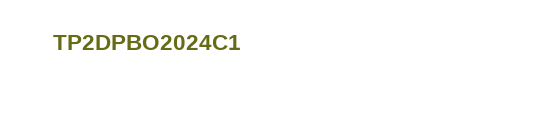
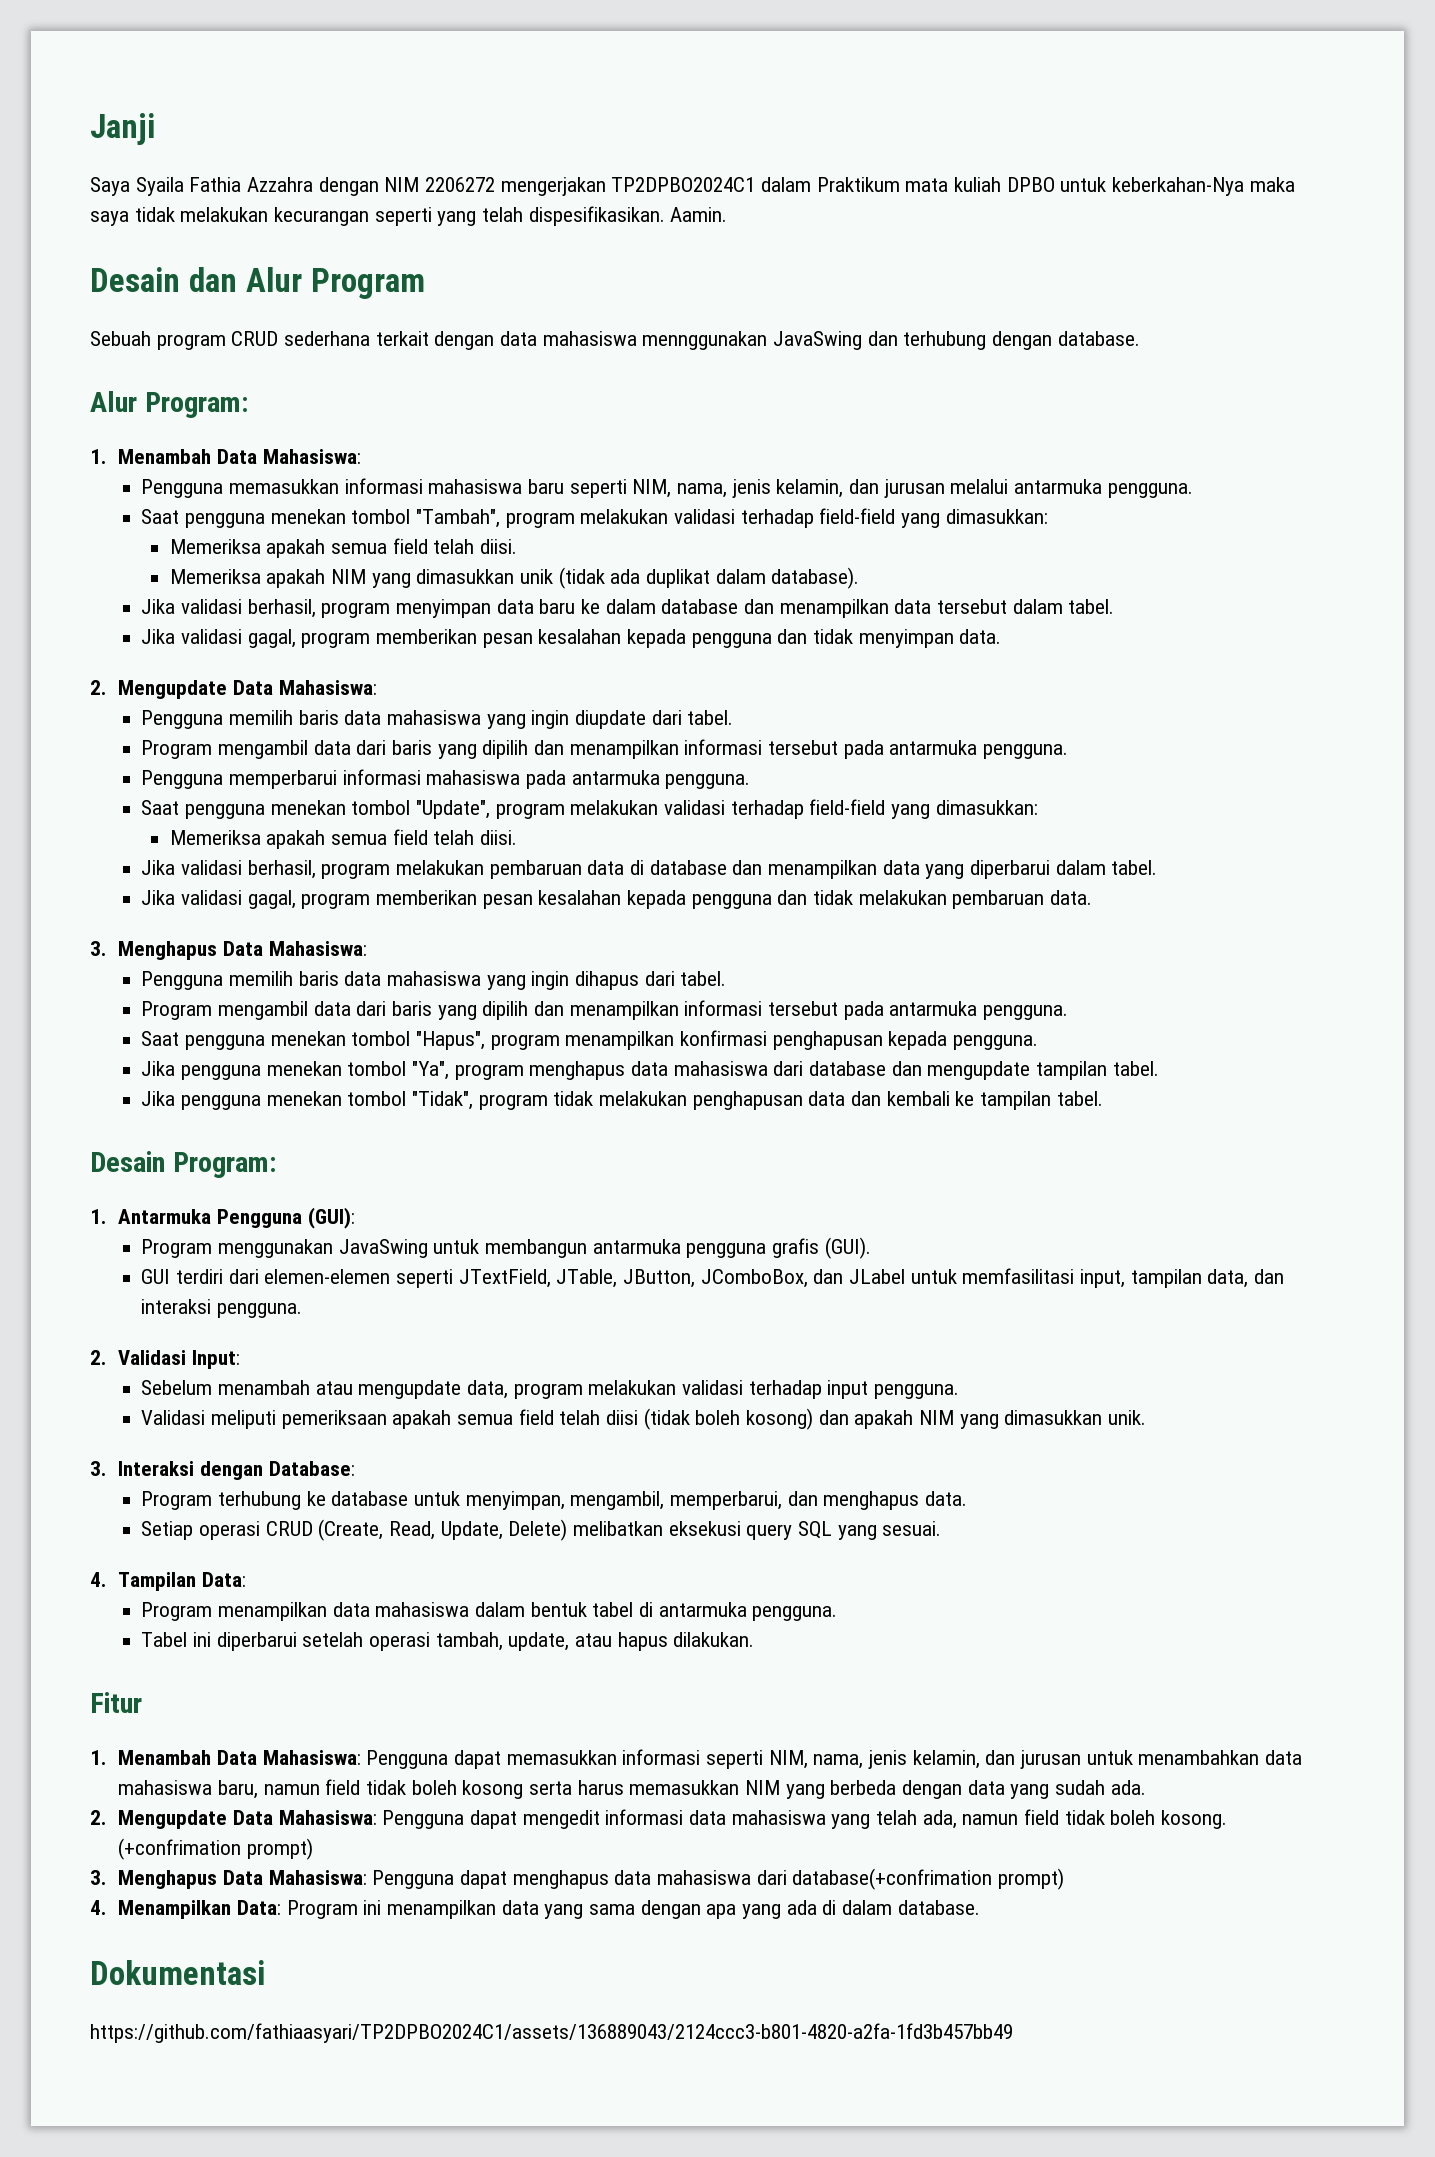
- TP2DPBO2024C1
+ Janji
+ Saya Syaila Fathia Azzahra dengan NIM 2206272 mengerjakan TP2DPBO2024C1 dalam Praktikum mata kuliah DPBO untuk keberkahan-Nya maka saya tidak melakukan kecurangan seperti yang telah dispesifikasikan. Aamin.
+ Desain dan Alur Program
+ Sebuah program CRUD sederhana terkait dengan data mahasiswa mennggunakan JavaSwing dan terhubung dengan database.
+ Alur Program:
+ 1. Menambah Data Mahasiswa:
+ Pengguna memasukkan informasi mahasiswa baru seperti NIM, nama, jenis kelamin, dan jurusan melalui antarmuka pengguna.
+ Saat pengguna menekan tombol "Tambah", program melakukan validasi terhadap field-field yang dimasukkan:
+ Memeriksa apakah semua field telah diisi.
+ Memeriksa apakah NIM yang dimasukkan unik (tidak ada duplikat dalam database).
+ Jika validasi berhasil, program menyimpan data baru ke dalam database dan menampilkan data tersebut dalam tabel.
+ Jika validasi gagal, program memberikan pesan kesalahan kepada pengguna dan tidak menyimpan data.
+ 2. Mengupdate Data Mahasiswa:
+ Pengguna memilih baris data mahasiswa yang ingin diupdate dari tabel.
+ Program mengambil data dari baris yang dipilih dan menampilkan informasi tersebut pada antarmuka pengguna.
+ Pengguna memperbarui informasi mahasiswa pada antarmuka pengguna.
+ Saat pengguna menekan tombol "Update", program melakukan validasi terhadap field-field yang dimasukkan:
+ Memeriksa apakah semua field telah diisi.
+ Jika validasi berhasil, program melakukan pembaruan data di database dan menampilkan data yang diperbarui dalam tabel.
+ Jika validasi gagal, program memberikan pesan kesalahan kepada pengguna dan tidak melakukan pembaruan data.
+ 3. Menghapus Data Mahasiswa:
+ Pengguna memilih baris data mahasiswa yang ingin dihapus dari tabel.
+ Program mengambil data dari baris yang dipilih dan menampilkan informasi tersebut pada antarmuka pengguna.
+ Saat pengguna menekan tombol "Hapus", program menampilkan konfirmasi penghapusan kepada pengguna.
+ Jika pengguna menekan tombol "Ya", program menghapus data mahasiswa dari database dan mengupdate tampilan tabel.
+ Jika pengguna menekan tombol "Tidak", program tidak melakukan penghapusan data dan kembali ke tampilan tabel.
+ Desain Program:
+ 1. Antarmuka Pengguna (GUI):
+ Program menggunakan JavaSwing untuk membangun antarmuka pengguna grafis (GUI).
+ GUI terdiri dari elemen-elemen seperti JTextField, JTable, JButton, JComboBox, dan JLabel untuk memfasilitasi input, tampilan data, dan interaksi pengguna.
+ 2. Validasi Input:
+ Sebelum menambah atau mengupdate data, program melakukan validasi terhadap input pengguna.
+ Validasi meliputi pemeriksaan apakah semua field telah diisi (tidak boleh kosong) dan apakah NIM yang dimasukkan unik.
+ 3. Interaksi dengan Database:
+ Program terhubung ke database untuk menyimpan, mengambil, memperbarui, dan menghapus data.
+ Setiap operasi CRUD (Create, Read, Update, Delete) melibatkan eksekusi query SQL yang sesuai.
+ 4. Tampilan Data:
+ Program menampilkan data mahasiswa dalam bentuk tabel di antarmuka pengguna.
+ Tabel ini diperbarui setelah operasi tambah, update, atau hapus dilakukan.
+ Fitur
+ 1. Menambah Data Mahasiswa: Pengguna dapat memasukkan informasi seperti NIM, nama, jenis kelamin, dan jurusan untuk menambahkan data mahasiswa baru, namun field tidak boleh kosong serta harus memasukkan NIM yang berbeda dengan data yang sudah ada.
+ 2. Mengupdate Data Mahasiswa: Pengguna dapat mengedit informasi data mahasiswa yang telah ada, namun field tidak boleh kosong. (+confrimation prompt)
+ 3. Menghapus Data Mahasiswa: Pengguna dapat menghapus data mahasiswa dari database(+confrimation prompt)
+ 4. Menampilkan Data: Program ini menampilkan data yang sama dengan apa yang ada di dalam database.
+ Dokumentasi
+ https://github.com/fathiaasyari/TP2DPBO2024C1/assets/136889043/2124ccc3-b801-4820-a2fa-1fd3b457bb49

